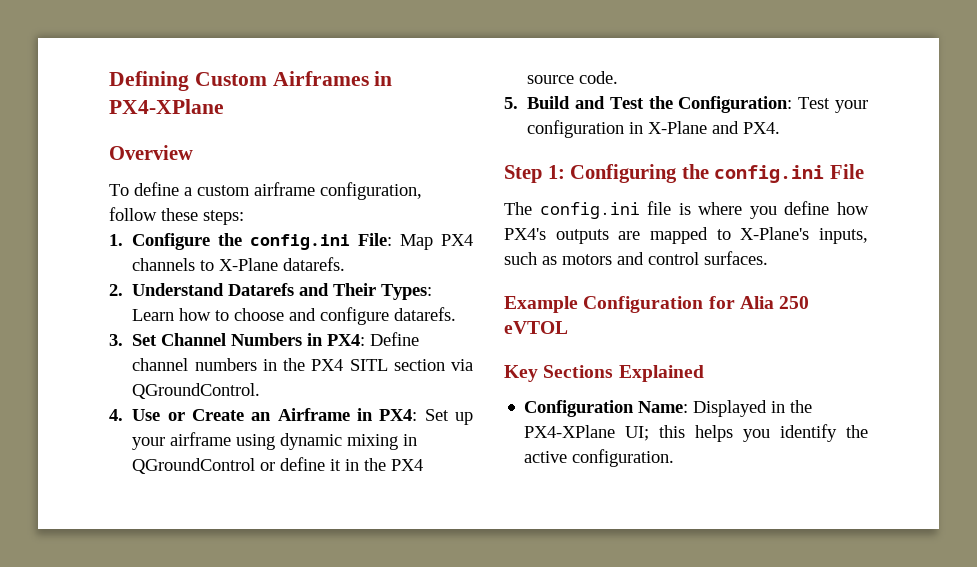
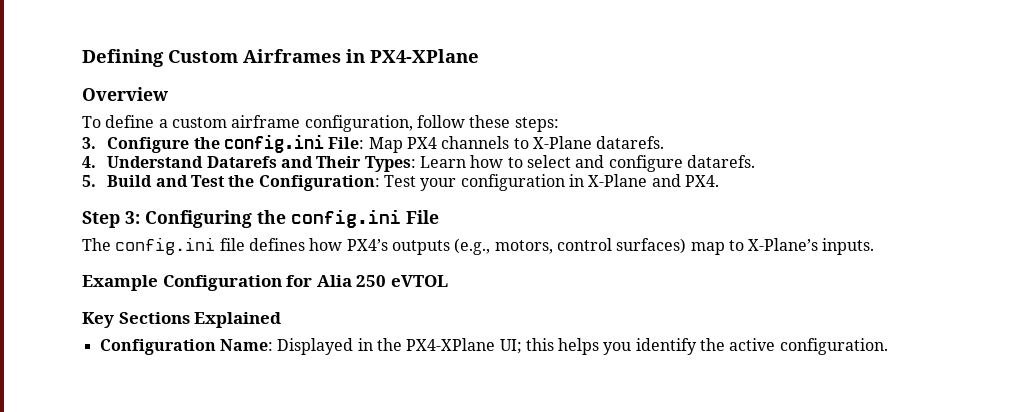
- 1. Configure the config.ini File: Map PX4 channels to X-Plane datarefs.
+ 3. Configure the config.ini File: Map PX4 channels to X-Plane datarefs.
- 2. Understand Datarefs and Their Types: Learn how to choose and configure datarefs.
+ 4. Understand Datarefs and Their Types: Learn how to select and configure datarefs.
- 3. Set Channel Numbers in PX4: Define channel numbers in the PX4 SITL section via QGroundControl.
- 4. Use or Create an Airframe in PX4: Set up your airframe using dynamic mixing in QGroundControl or define it in the PX4 source code.
- Step 1: Configuring the config.ini File
+ Step 3: Configuring the config.ini File
- The config.ini file is where you define how PX4's outputs are mapped to X-Plane's inputs, such as motors and control surfaces.
+ The config.ini file defines how PX4’s outputs (e.g., motors, control surfaces) map to X-Plane’s inputs.

